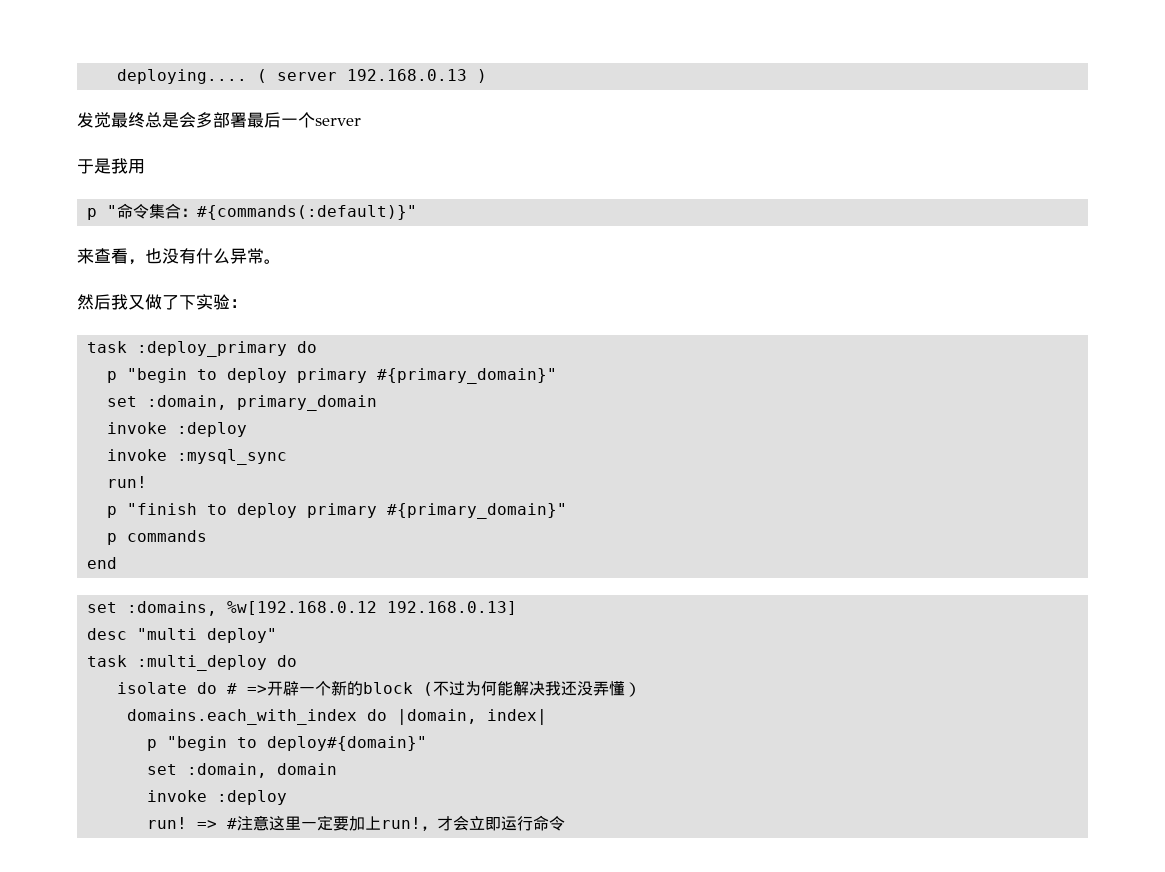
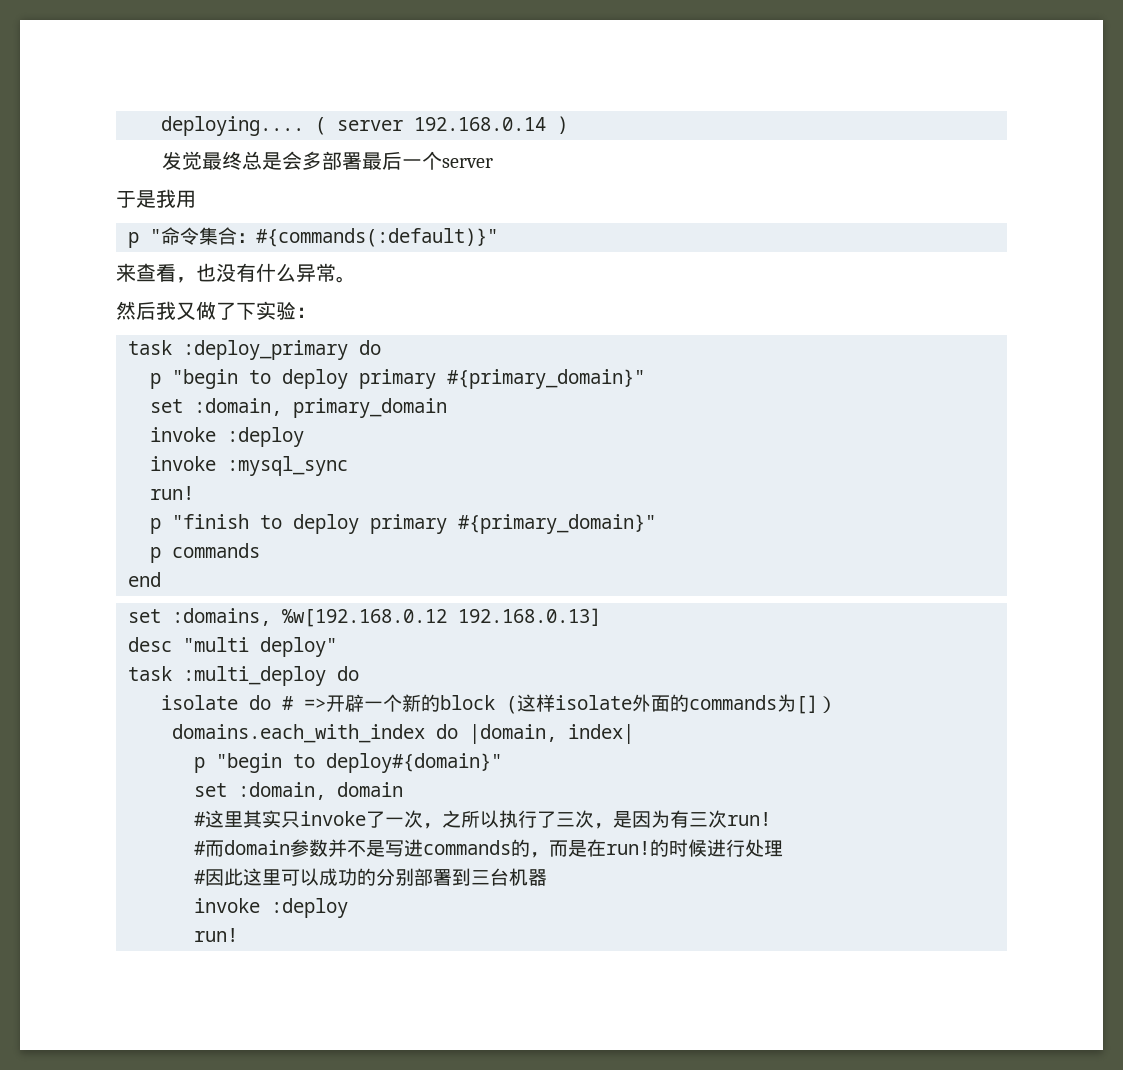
- ( server 192.168.0.13 )
+ ( server 192.168.0.14 )
- isolate do # =>开辟一个新的block (不过为何能解决我还没弄懂）
+ isolate do # =>开辟一个新的block (这样isolate外面的commands为[]）
  set :domain, domain
+ #这里其实只invoke了一次，之所以执行了三次，是因为有三次run!
+ #而domain参数并不是写进commands的，而是在run!的时候进行处理
+ #因此这里可以成功的分别部署到三台机器
  invoke :deploy
- run! => #注意这里一定要加上run!，才会立即运行命令
+ run!

